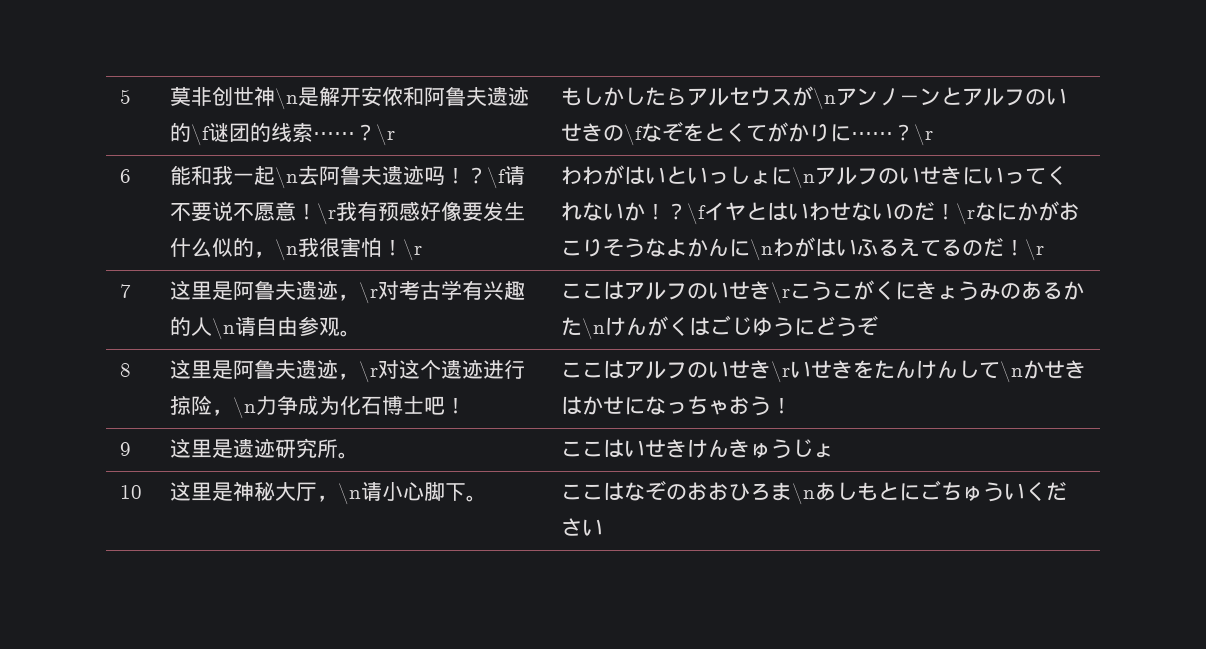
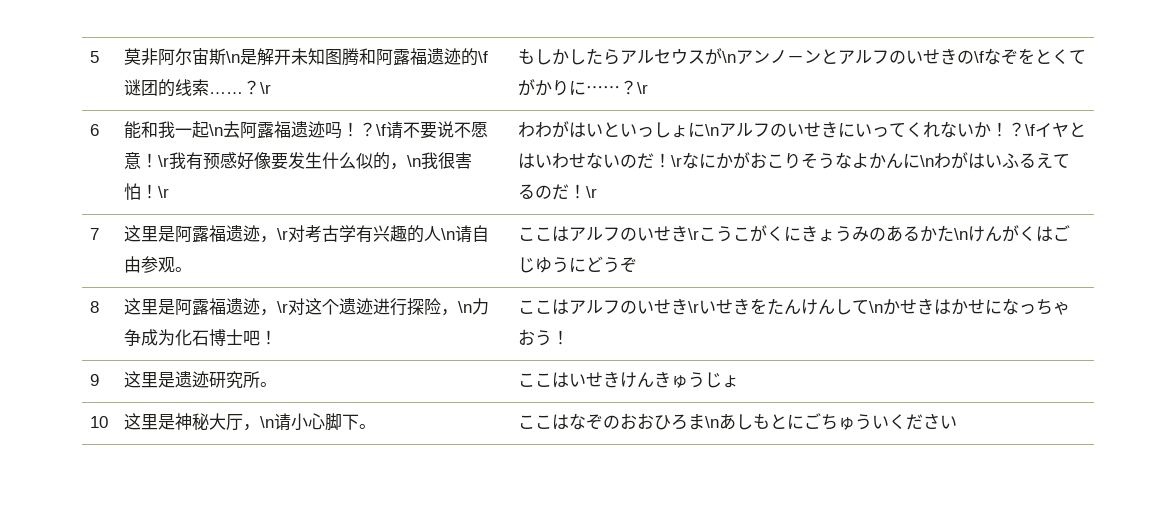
- 莫非创世神\n是解开安侬和阿鲁夫遗迹的\f谜团的线索⋯⋯？
+ 莫非阿尔宙斯\n是解开未知图腾和阿露福遗迹的\f谜团的线索……？
- 能和我一起\n去阿鲁夫遗迹吗！
+ 能和我一起\n去阿露福遗迹吗！
- 7 | 这里是阿鲁夫遗迹，\r对考古学有兴趣的人\n请自由参观。 | ここはアルフのいせき\rこうこがくにきょうみのあるかた\nけんがくはごじゆうにどうぞ
+ 7 | 这里是阿露福遗迹，\r对考古学有兴趣的人\n请自由参观。 | ここはアルフのいせき\rこうこがくにきょうみのあるかた\nけんがくはごじゆうにどうぞ
- 8 | 这里是阿鲁夫遗迹，\r对这个遗迹进行掠险，\n力争成为化石博士吧！ | ここはアルフのいせき\rいせきをたんけんして\nかせきはかせになっちゃおう！
+ 8 | 这里是阿露福遗迹，\r对这个遗迹进行探险，\n力争成为化石博士吧！ | ここはアルフのいせき\rいせきをたんけんして\nかせきはかせになっちゃおう！

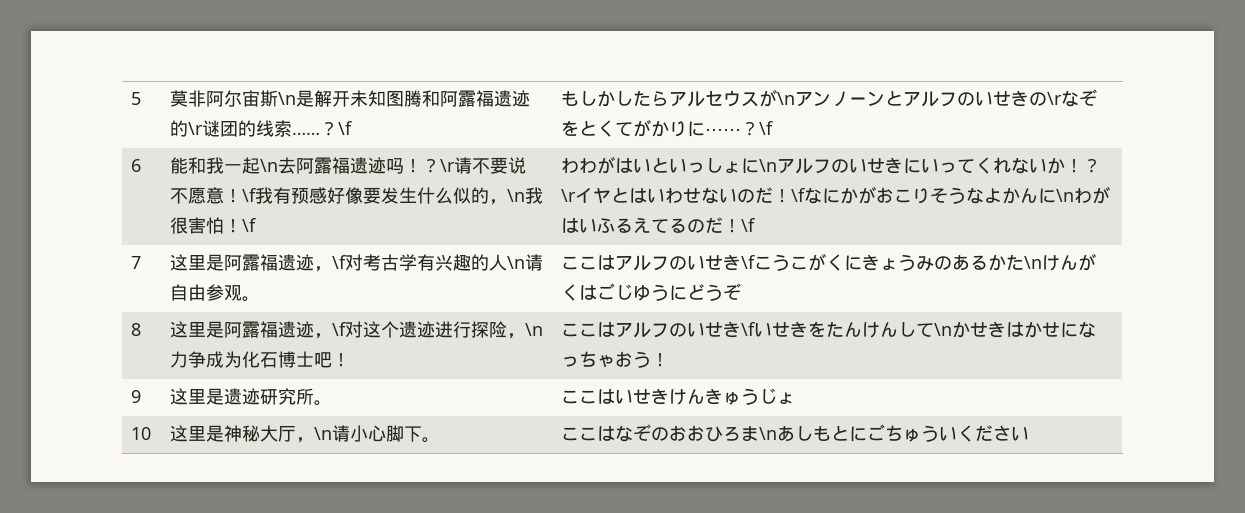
- 莫非阿尔宙斯\n是解开未知图腾和阿露福遗迹的\f谜团的线索……？\r
+ 莫非阿尔宙斯\n是解开未知图腾和阿露福遗迹的\r谜团的线索……？\f
- もしかしたらアルセウスが\nアンノ－ンとアルフのいせきの\fなぞをとくてがかりに⋯⋯？\r
+ もしかしたらアルセウスが\nアンノーンとアルフのいせきの\rなぞをとくてがかりに⋯⋯？\f
- \f请不要说不愿意！
+ \r请不要说不愿意！
- \r我有预感好像要发生什么似的，\n我很害怕！\r
+ \f我有预感好像要发生什么似的，\n我很害怕！\f
- \fイヤとはいわせないのだ！
+ \rイヤとはいわせないのだ！
- \rなにかがおこりそうなよかんに\nわがはいふるえてるのだ！\r
+ \fなにかがおこりそうなよかんに\nわがはいふるえてるのだ！\f
- 7 | 这里是阿露福遗迹，\r对考古学有兴趣的人\n请自由参观。 | ここはアルフのいせき\rこうこがくにきょうみのあるかた\nけんがくはごじゆうにどうぞ
+ 7 | 这里是阿露福遗迹，\f对考古学有兴趣的人\n请自由参观。 | ここはアルフのいせき\fこうこがくにきょうみのあるかた\nけんがくはごじゆうにどうぞ
- 8 | 这里是阿露福遗迹，\r对这个遗迹进行探险，\n力争成为化石博士吧！ | ここはアルフのいせき\rいせきをたんけんして\nかせきはかせになっちゃおう！
+ 8 | 这里是阿露福遗迹，\f对这个遗迹进行探险，\n力争成为化石博士吧！ | ここはアルフのいせき\fいせきをたんけんして\nかせきはかせになっちゃおう！

